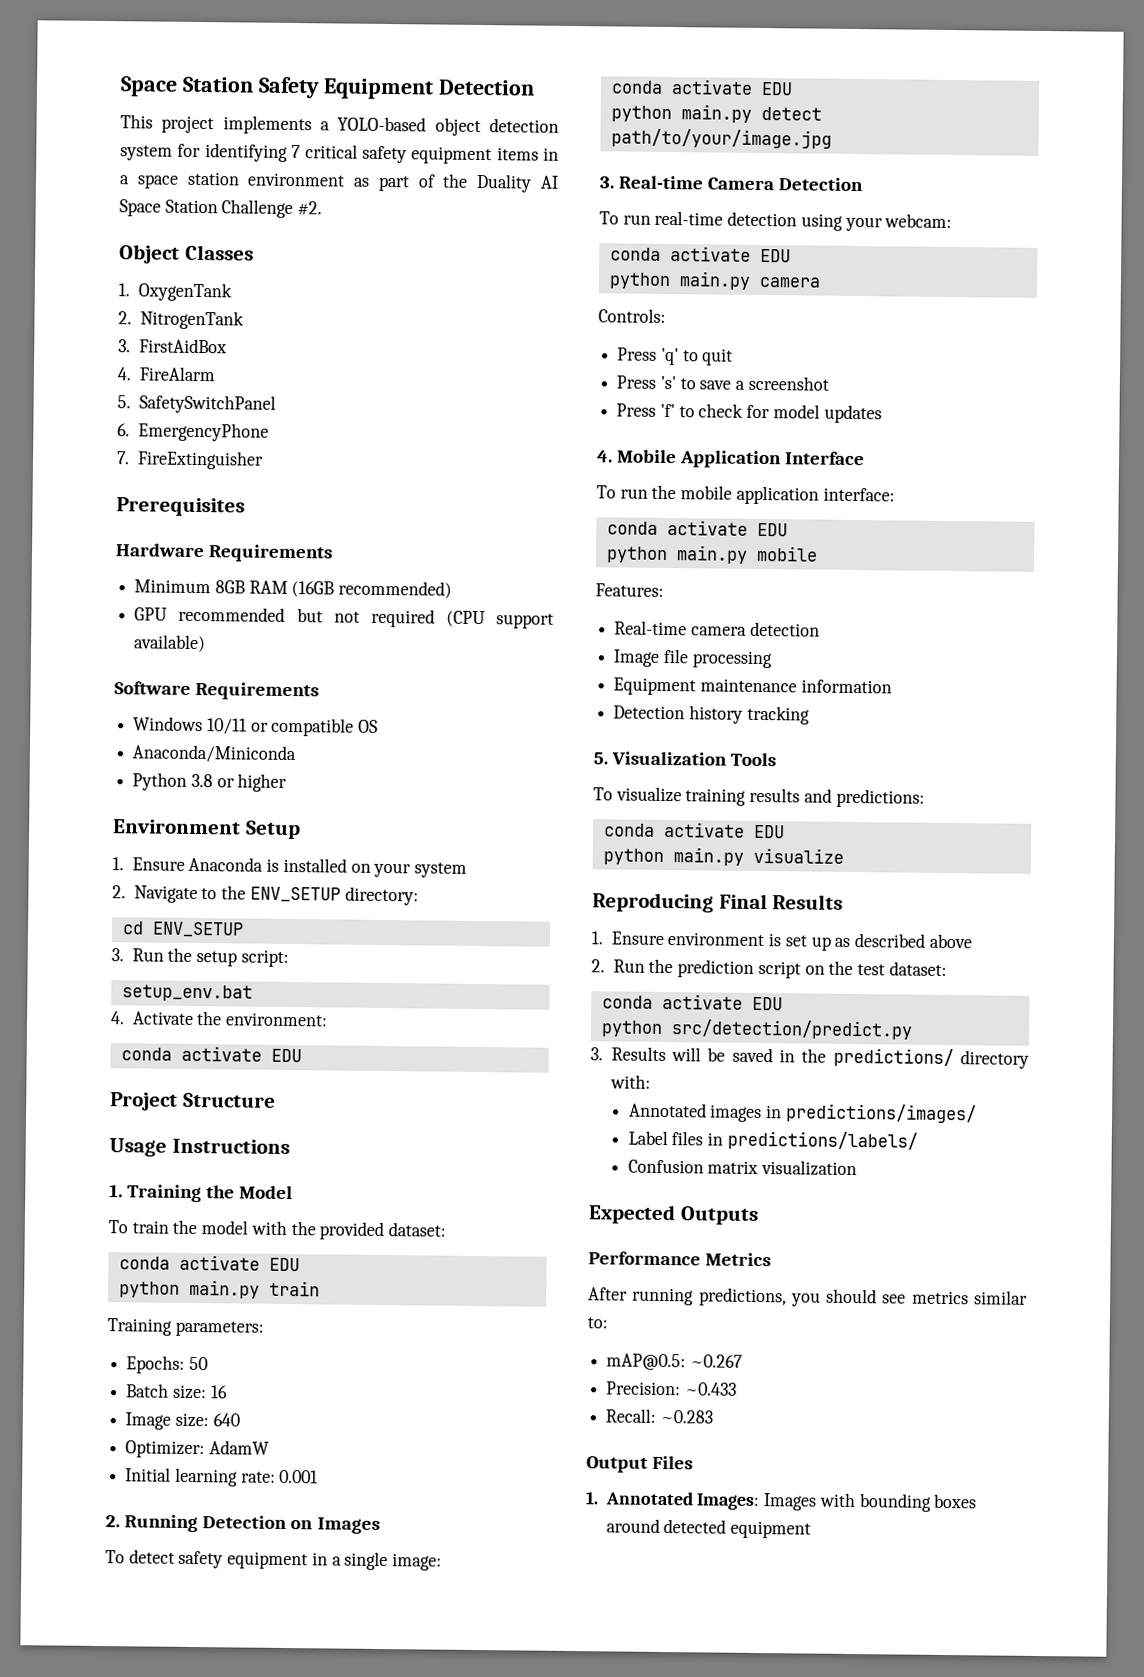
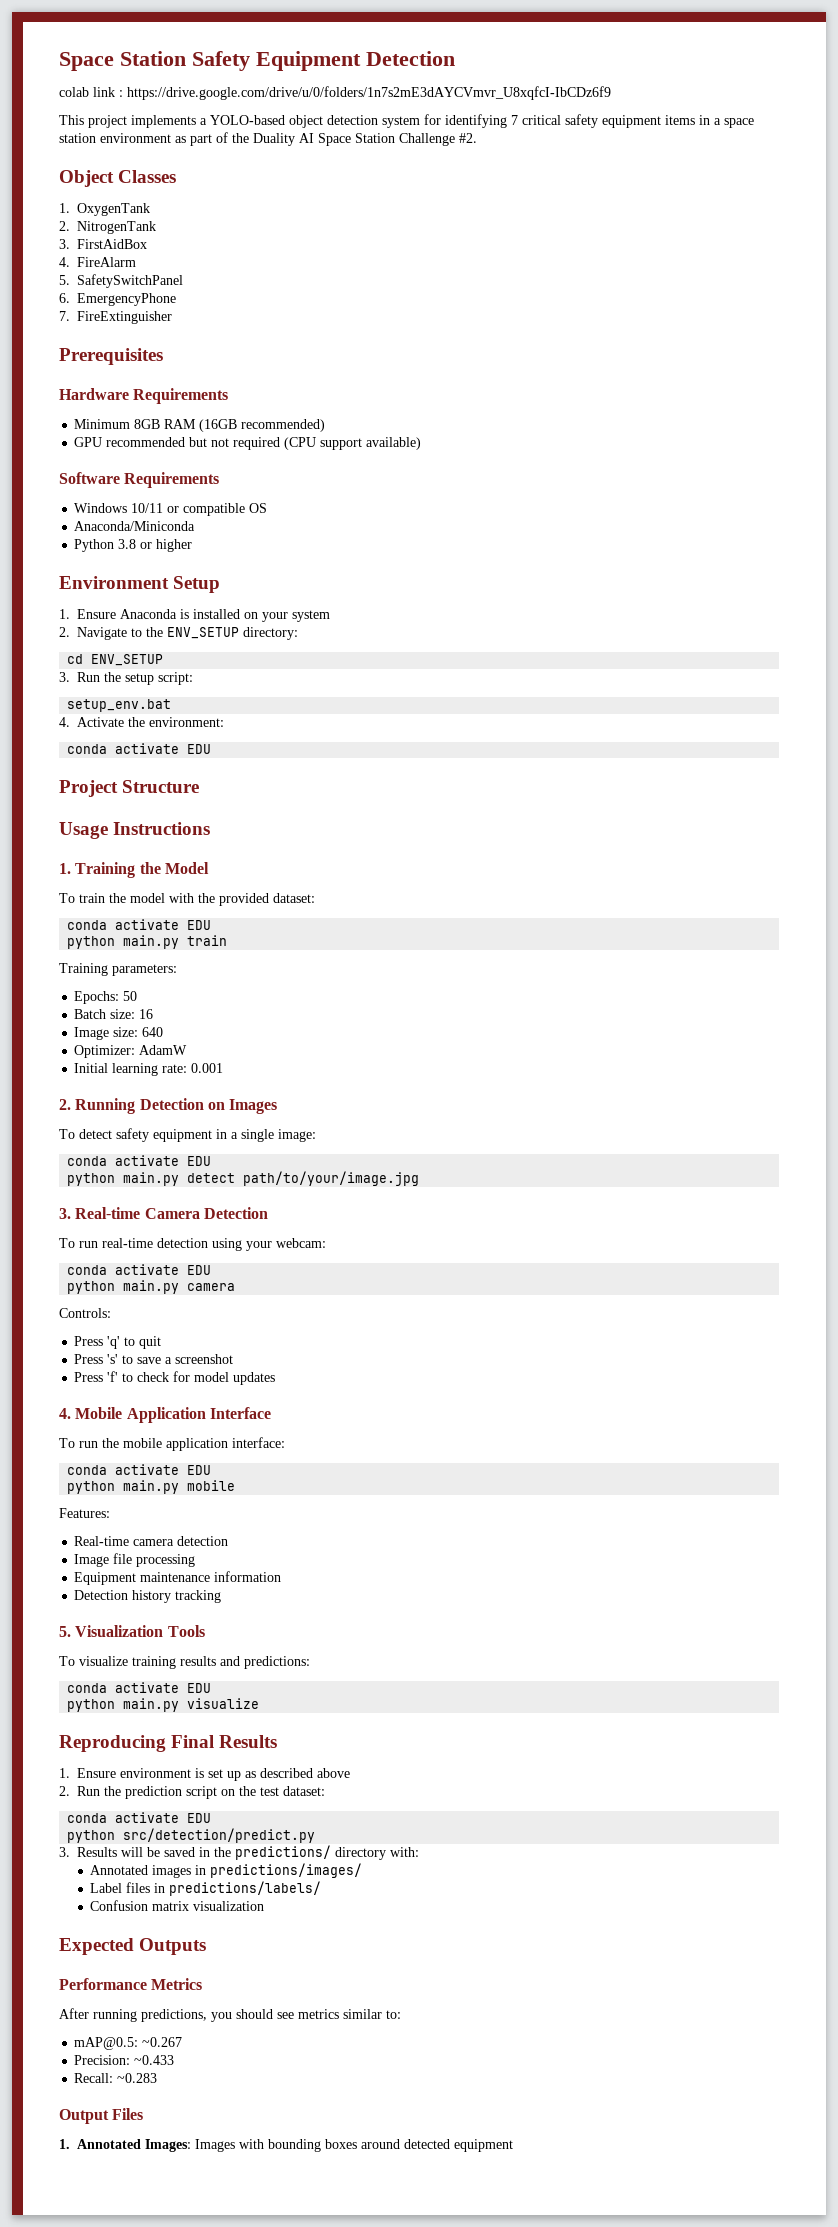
+ colab link : https://drive.google.com/drive/u/0/folders/1n7s2mE3dAYCVmvr_U8xqfcI-IbCDz6f9

